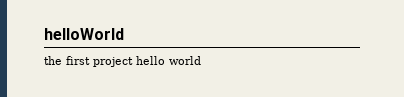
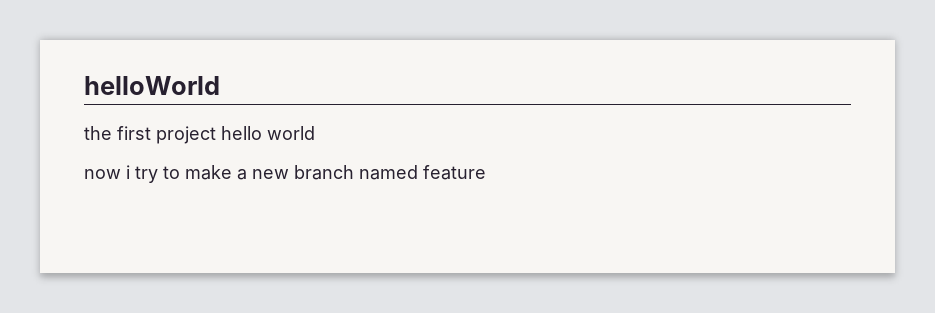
+ now i try to make a new branch named feature

